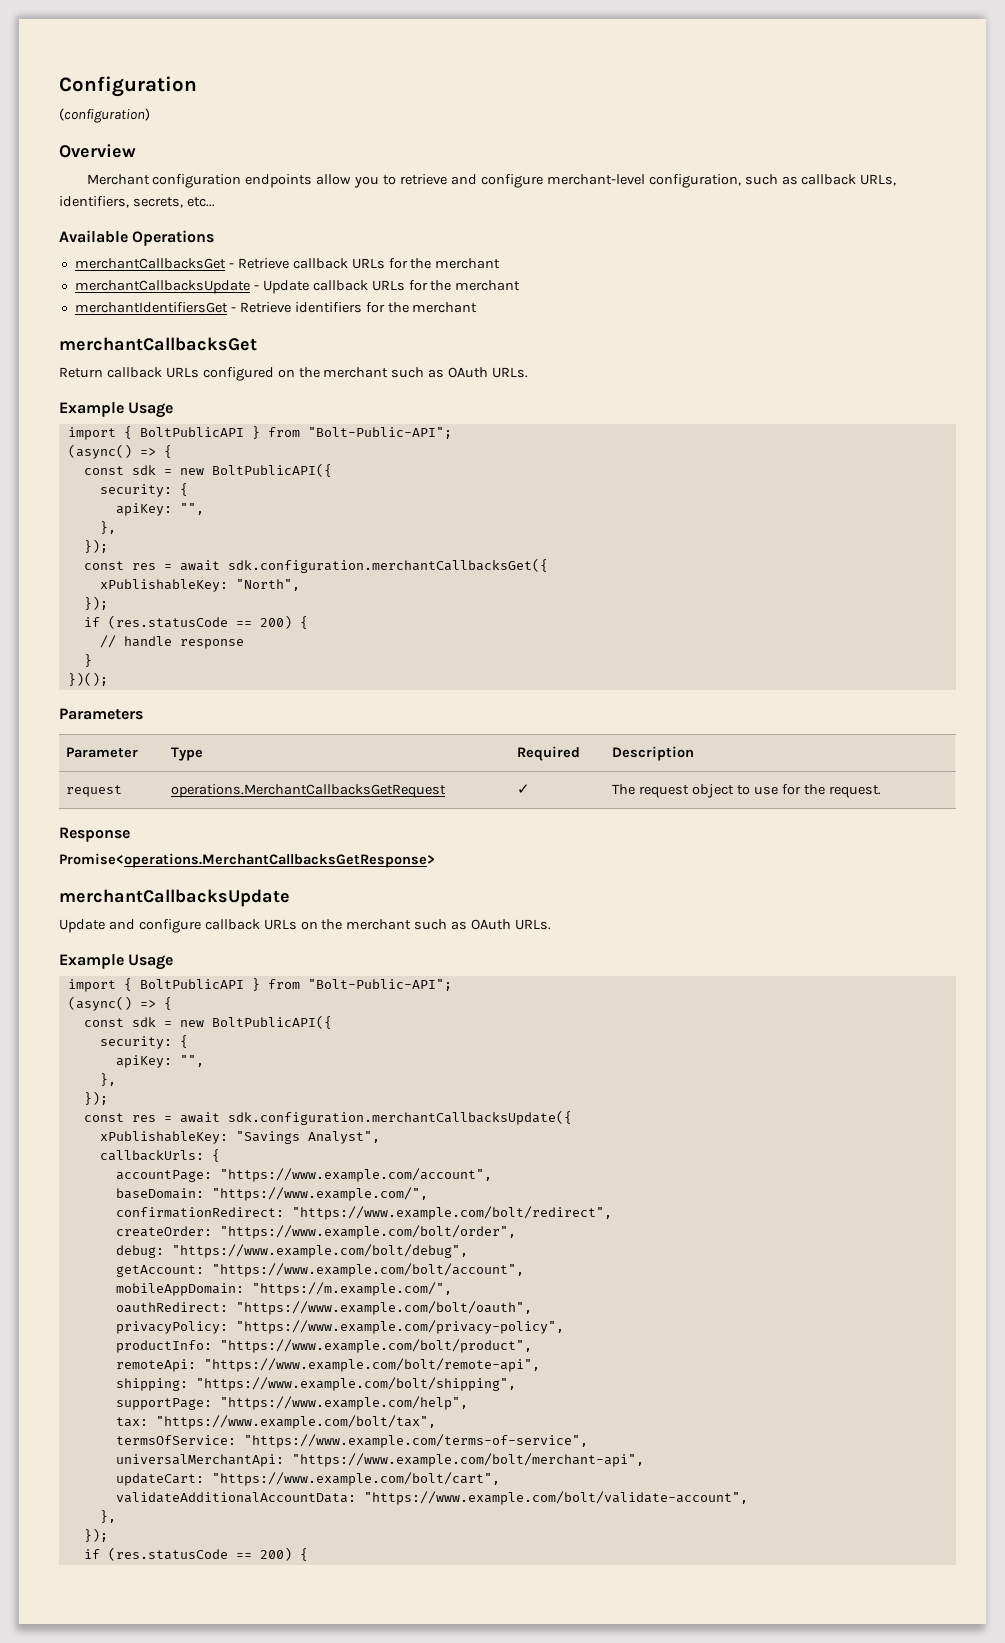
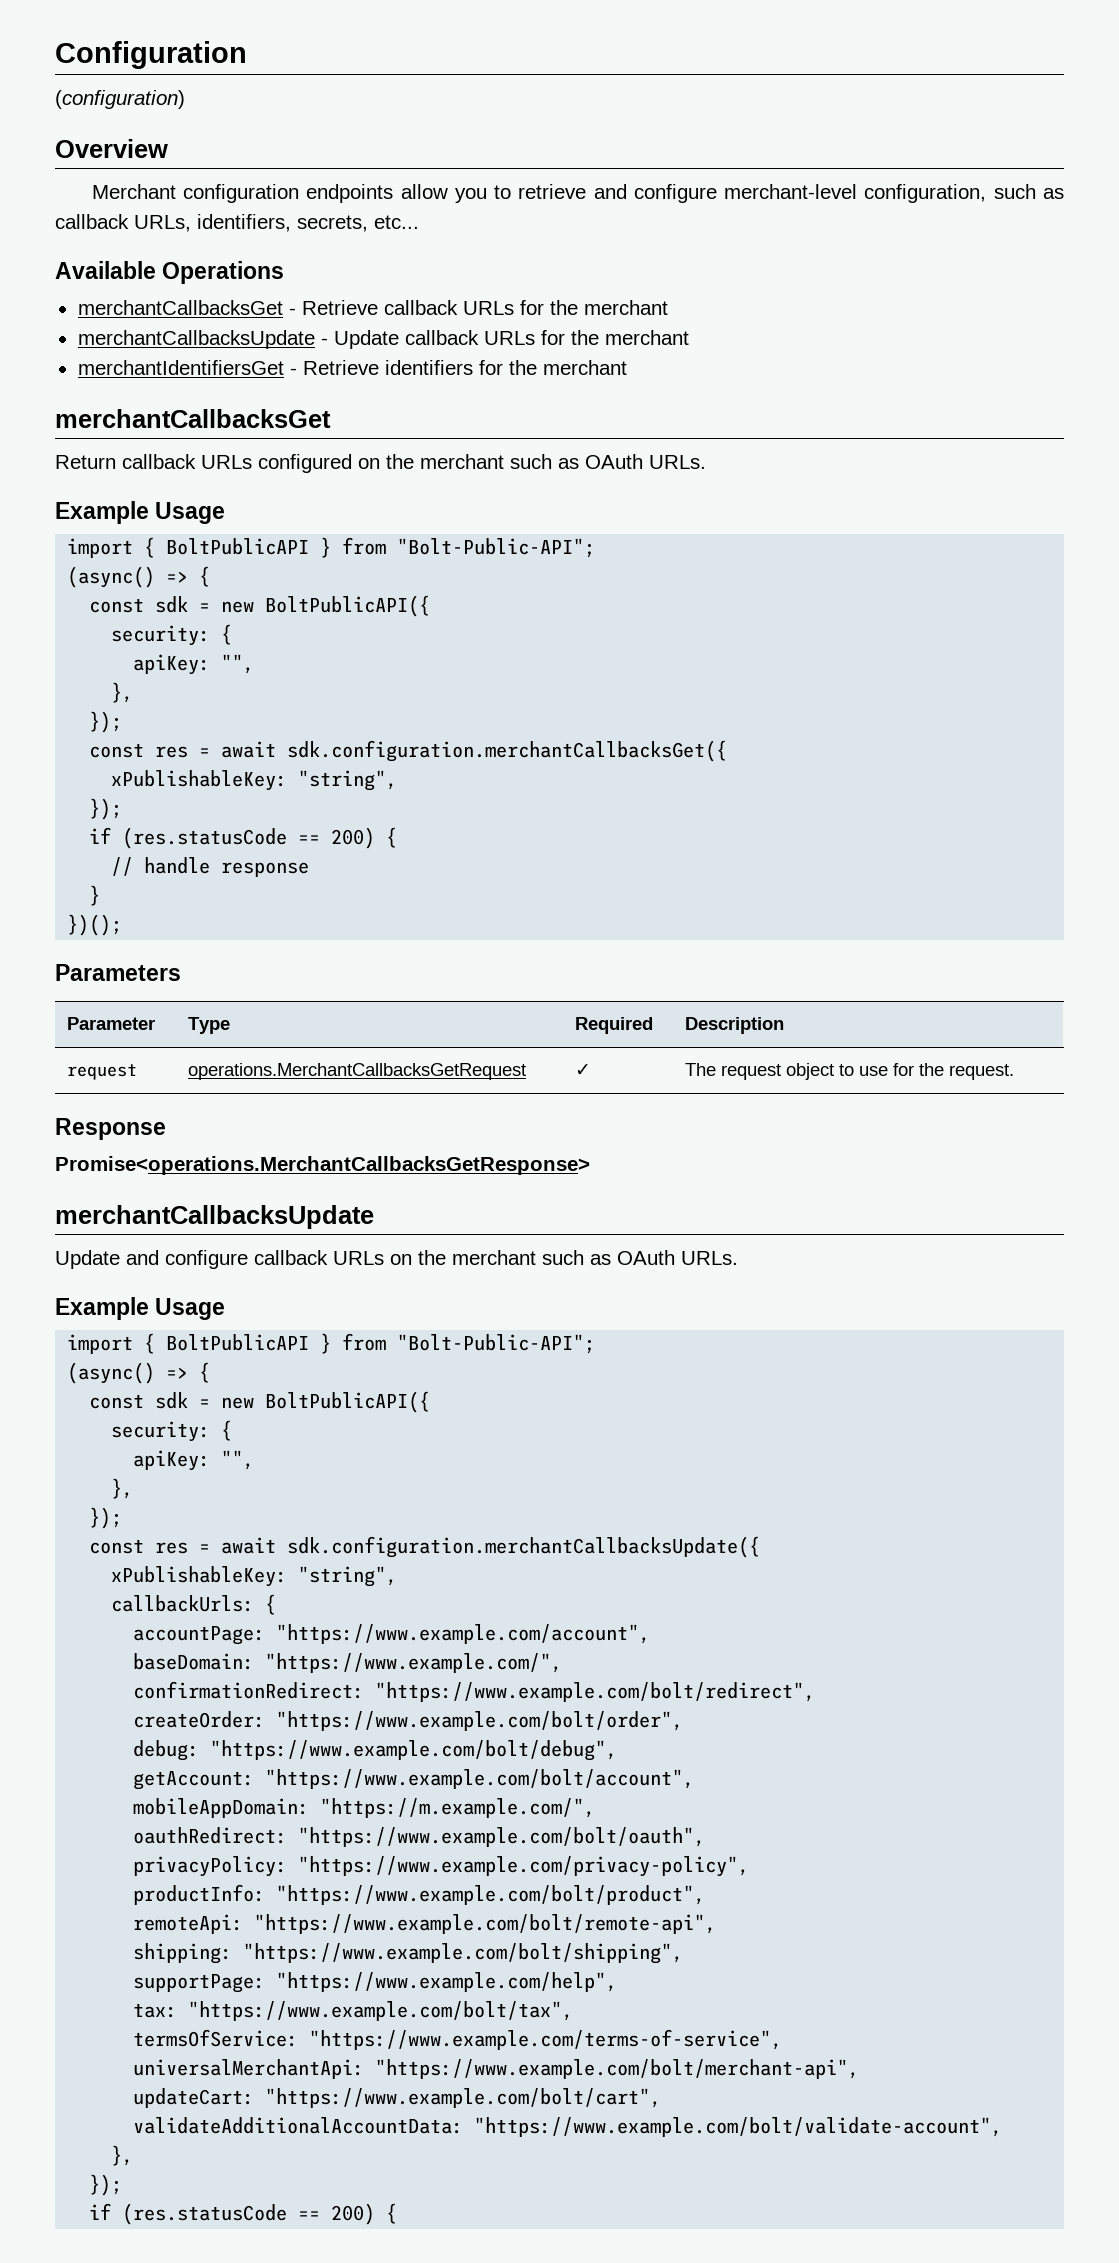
  const res = await sdk.configuration.merchantCallbacksGet({
- xPublishableKey: "North",
+ xPublishableKey: "string",
  const res = await sdk.configuration.merchantCallbacksUpdate({
- xPublishableKey: "Savings Analyst",
+ xPublishableKey: "string",

